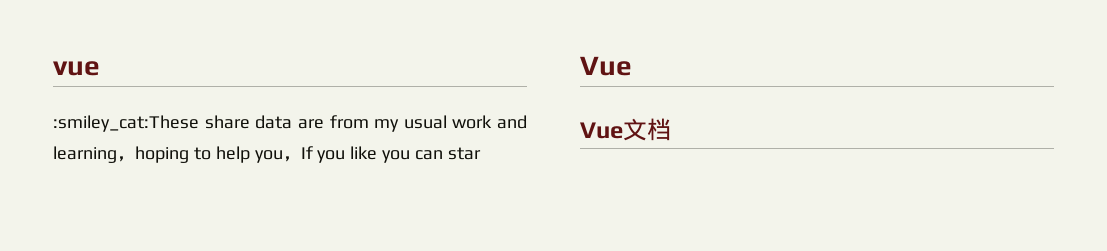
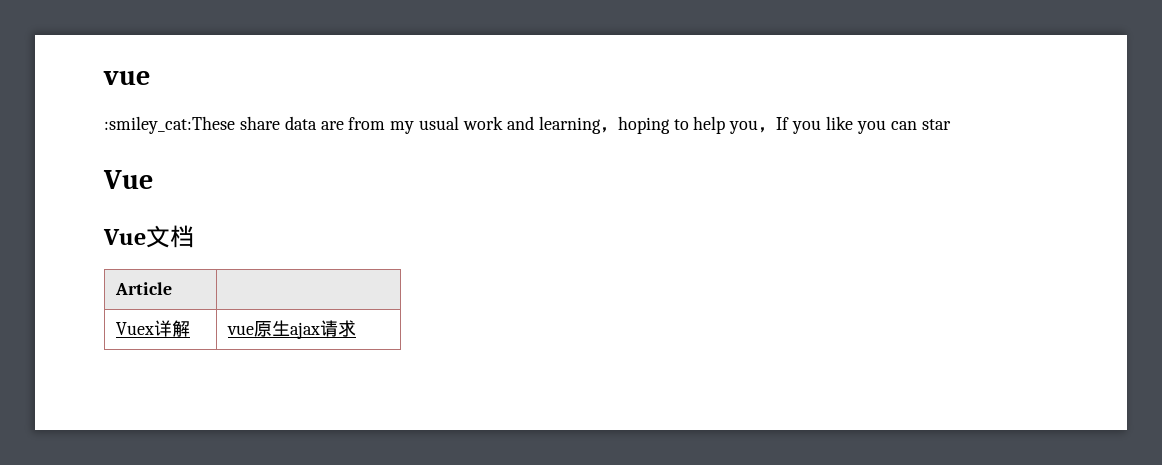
+ Article |
+ Vuex详解 | vue原生ajax请求

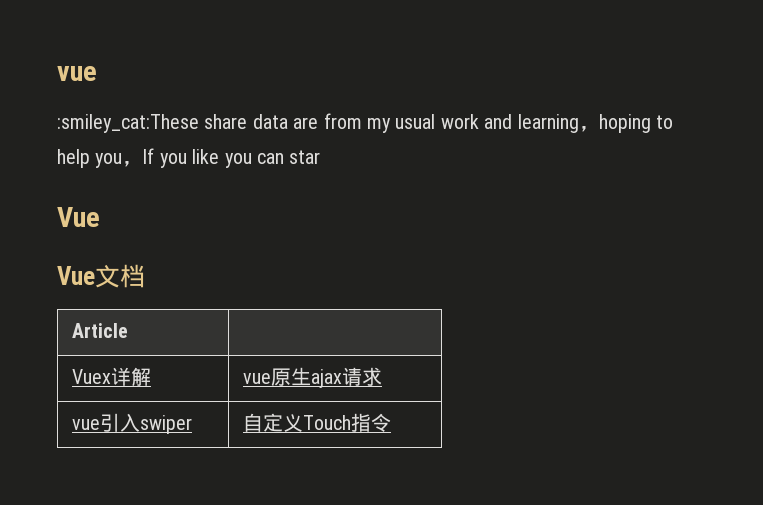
+ vue引入swiper | 自定义Touch指令

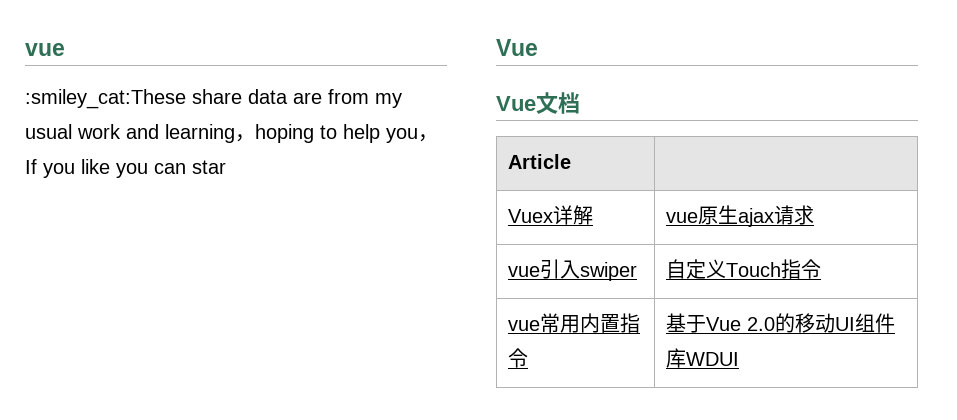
+ vue常用内置指令 | 基于Vue 2.0的移动UI组件库WDUI

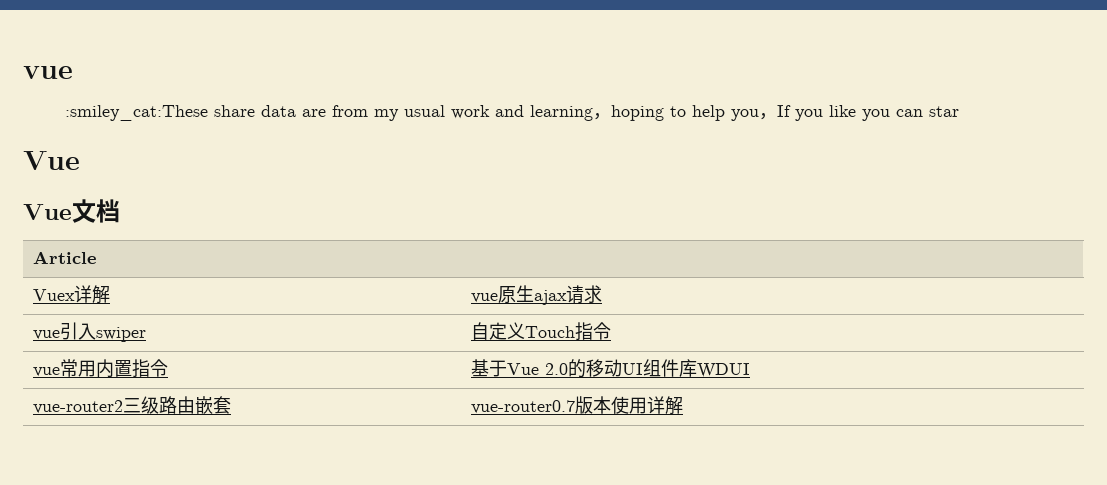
+ vue-router2三级路由嵌套 | vue-router0.7版本使用详解

